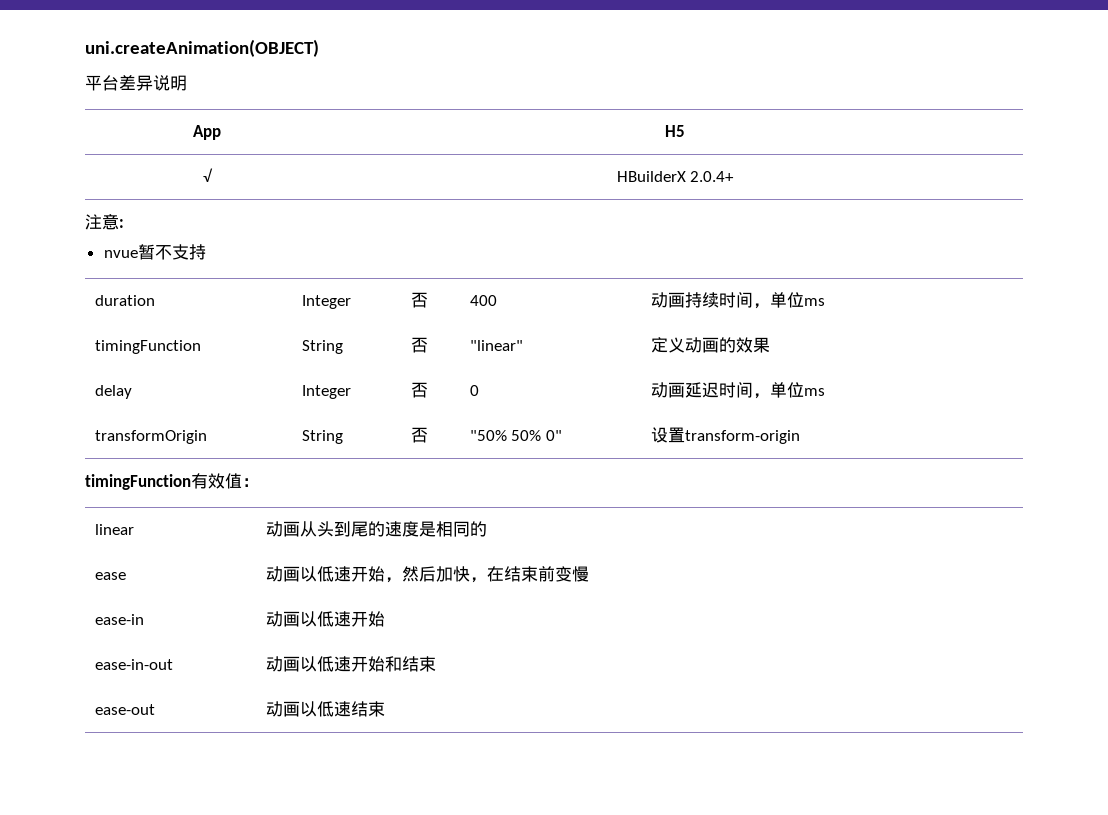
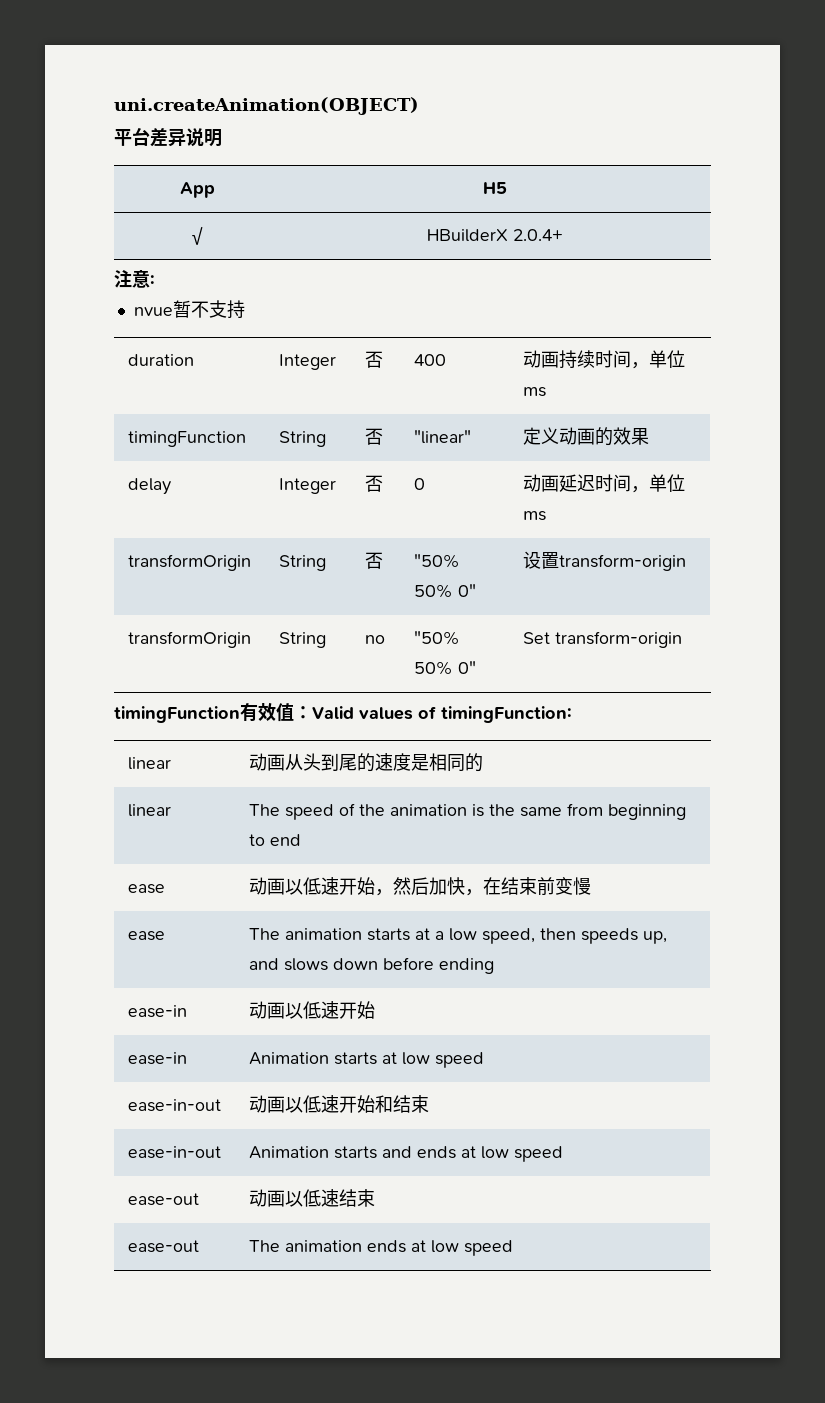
+ transformOrigin | String | no | "50% 50% 0" | Set transform-origin
- timingFunction有效值：
+ timingFunction有效值：Valid values of timingFunction:
+ linear | The speed of the animation is the same from beginning to end
+ ease | The animation starts at a low speed, then speeds up, and slows down before ending
+ ease-in | Animation starts at low speed
+ ease-in-out | Animation starts and ends at low speed
+ ease-out | The animation ends at low speed

